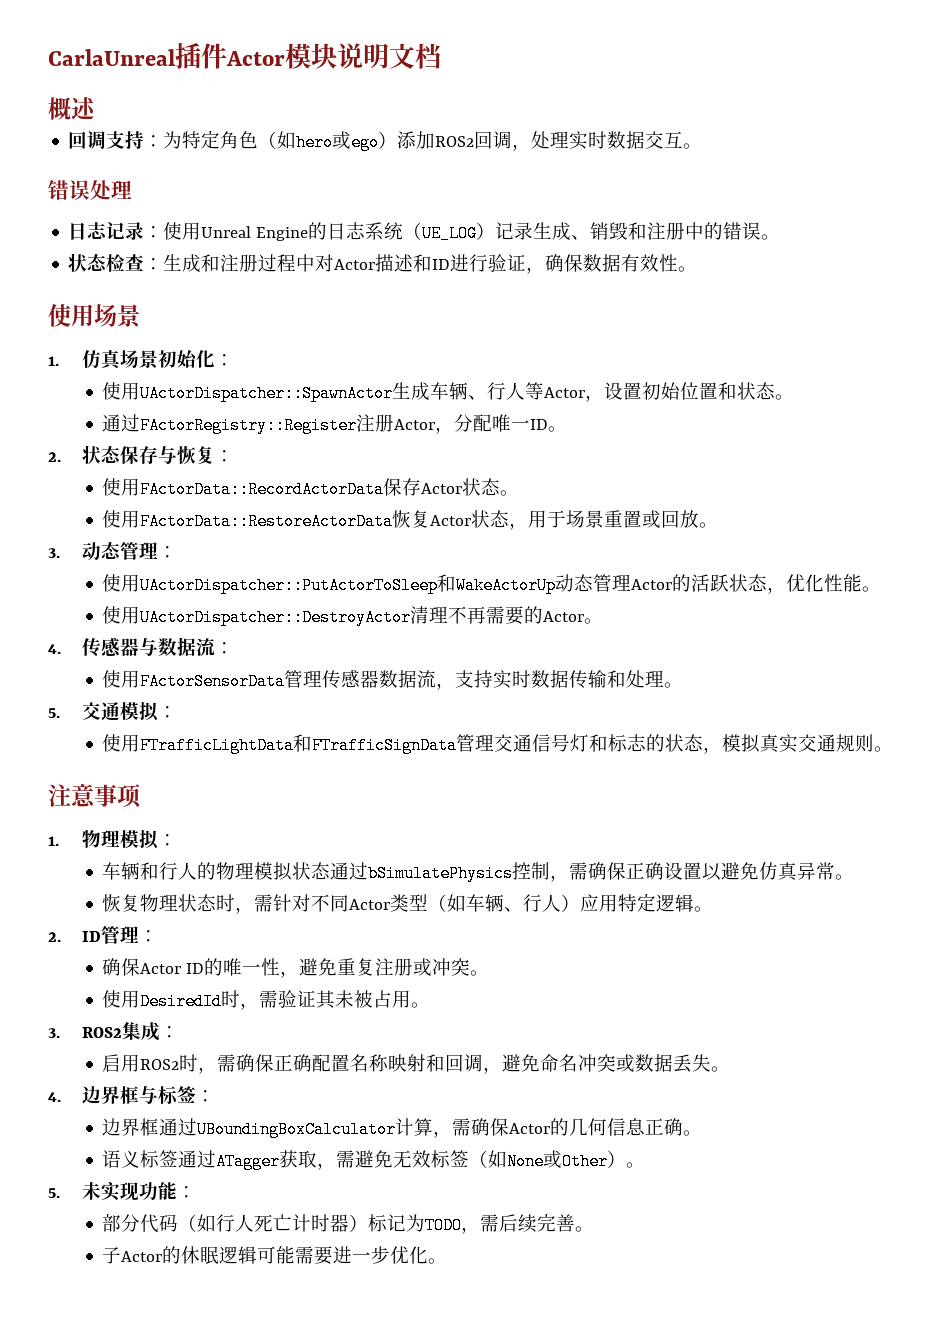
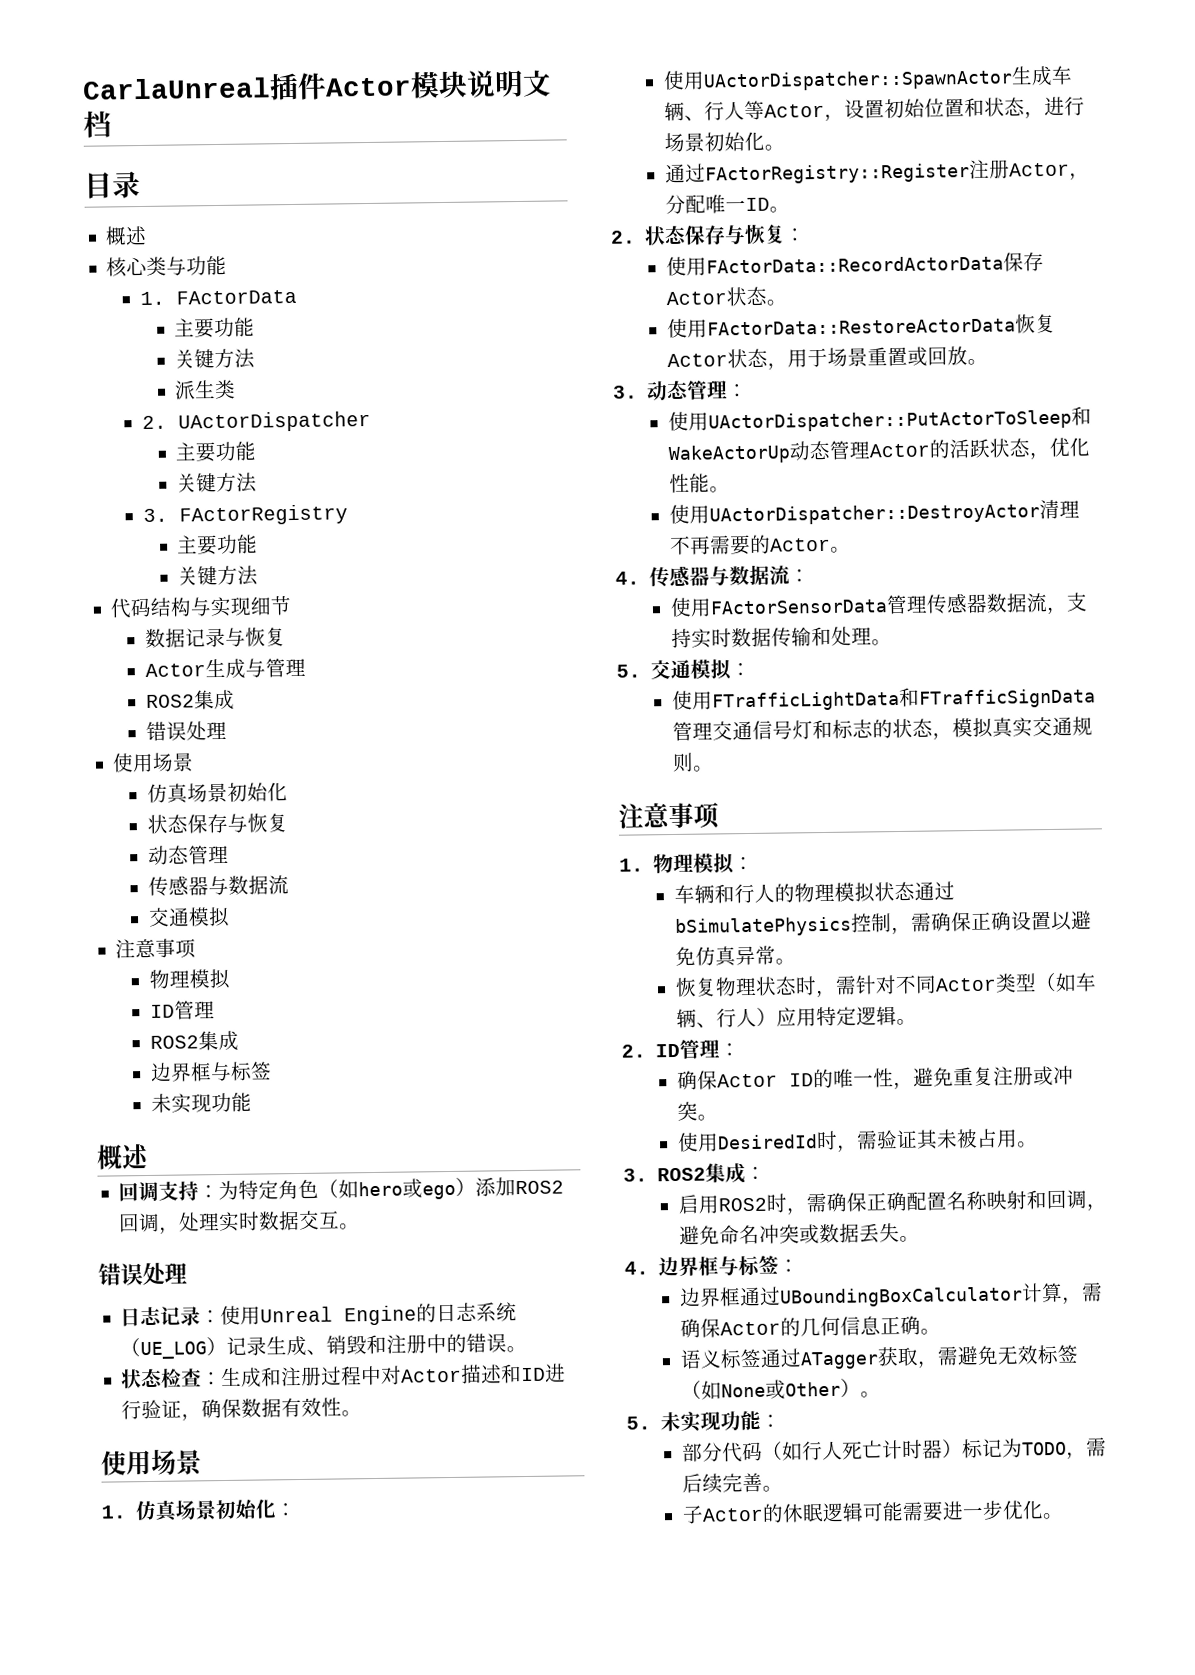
+ 目录
+ 概述
+ 核心类与功能
+ 1. FActorData
+ 主要功能
+ 关键方法
+ 派生类
+ 2. UActorDispatcher
+ 主要功能
+ 关键方法
+ 3. FActorRegistry
+ 主要功能
+ 关键方法
+ 代码结构与实现细节
+ 数据记录与恢复
+ Actor生成与管理
+ ROS2集成
+ 错误处理
+ 使用场景
+ 仿真场景初始化
+ 状态保存与恢复
+ 动态管理
+ 传感器与数据流
+ 交通模拟
+ 注意事项
+ 物理模拟
+ ID管理
+ ROS2集成
+ 边界框与标签
+ 未实现功能
- 使用UActorDispatcher::SpawnActor生成车辆、行人等Actor，设置初始位置和状态。
+ 使用UActorDispatcher::SpawnActor生成车辆、行人等Actor，设置初始位置和状态，进行场景初始化。

